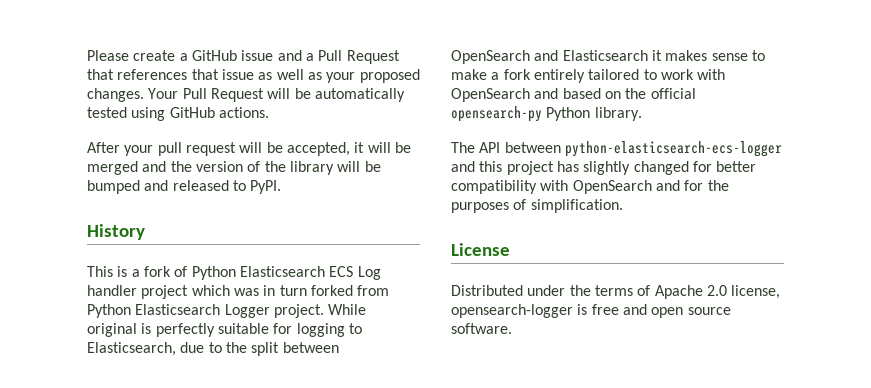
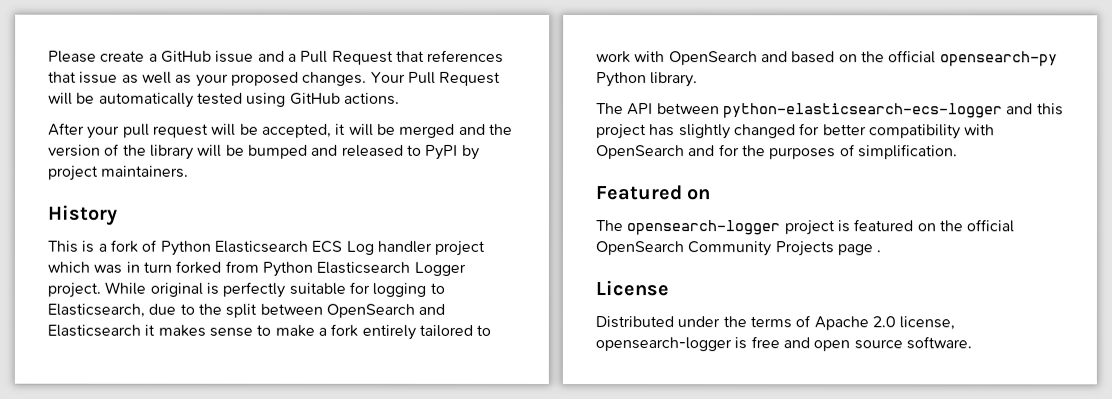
- After your pull request will be accepted, it will be merged and the version of the library will be bumped and released to PyPI.
+ After your pull request will be accepted, it will be merged and the version of the library will be bumped and released to PyPI by project maintainers.
+ Featured on
+ The opensearch-logger project is featured on the official OpenSearch Community Projects page .

